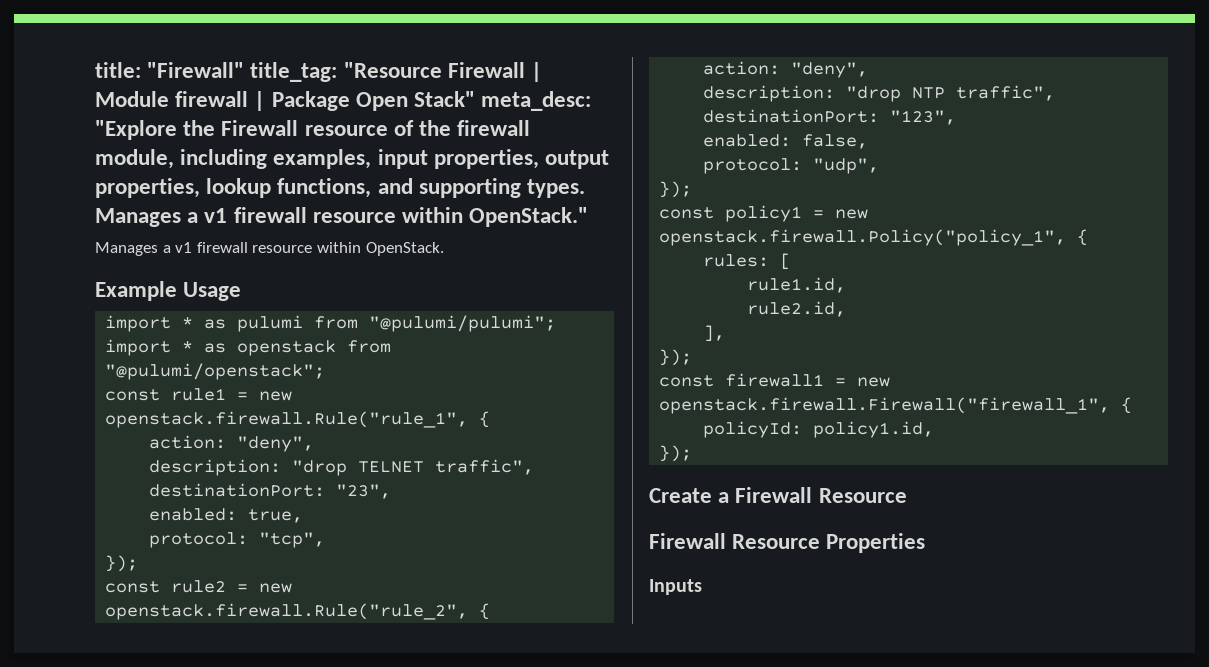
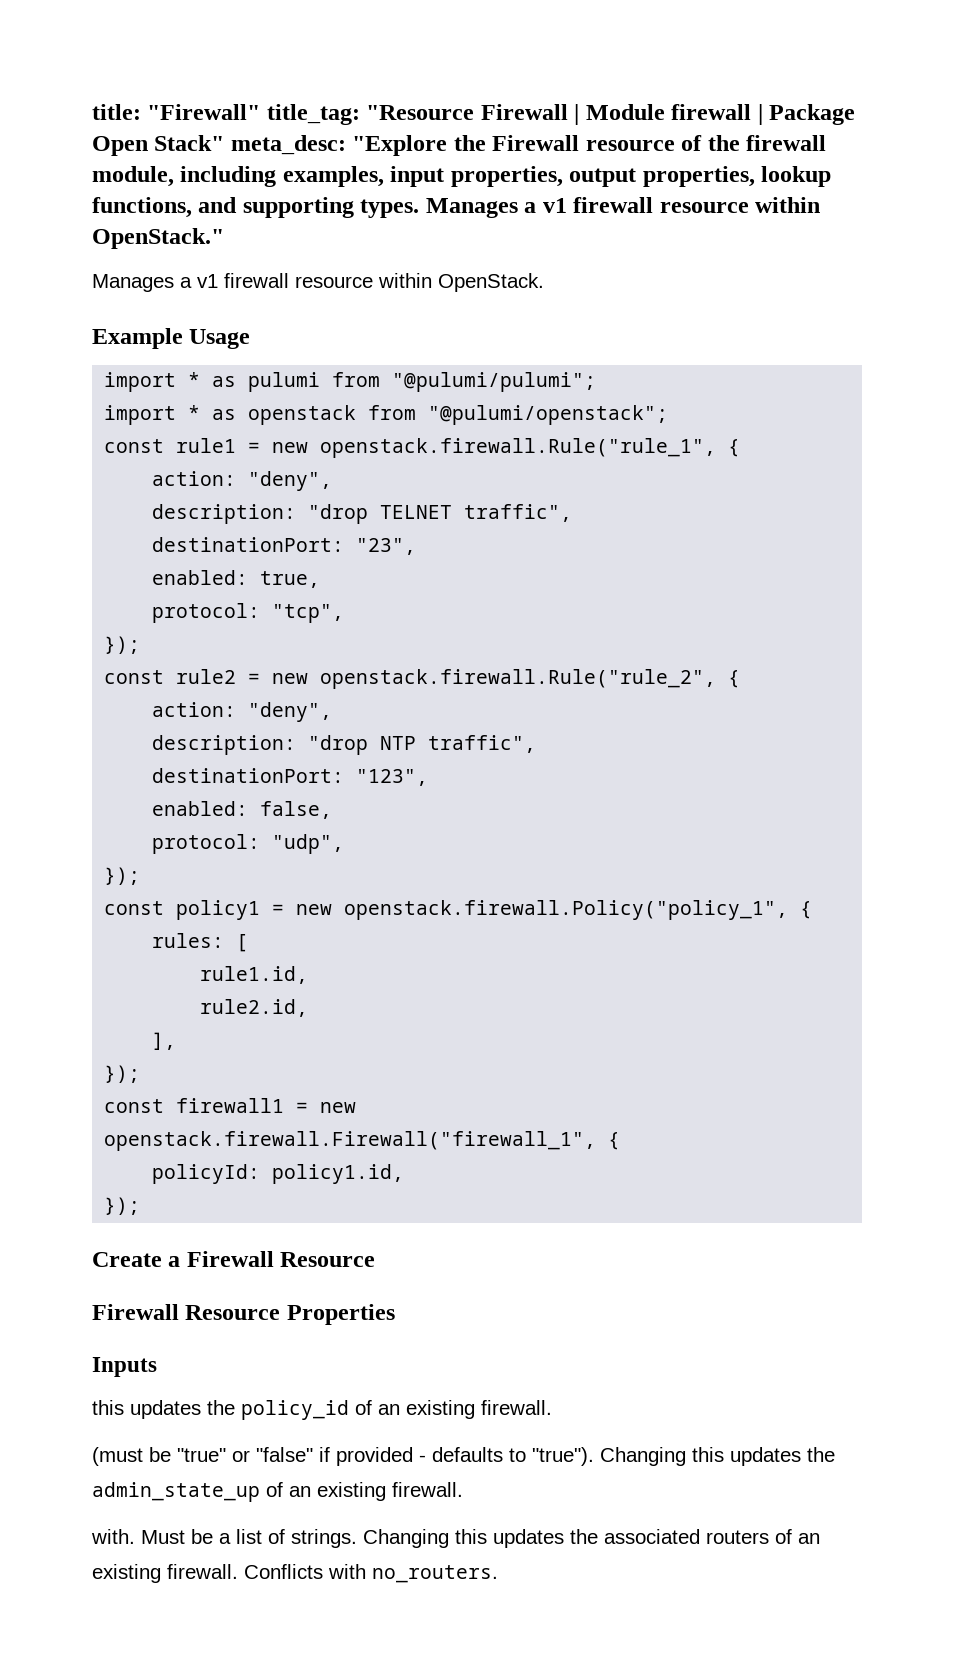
+ this updates the policy_id of an existing firewall.
+ (must be "true" or "false" if provided - defaults to "true"). Changing this updates the admin_state_up of an existing firewall.
+ with. Must be a list of strings. Changing this updates the associated routers of an existing firewall. Conflicts with no_routers.

